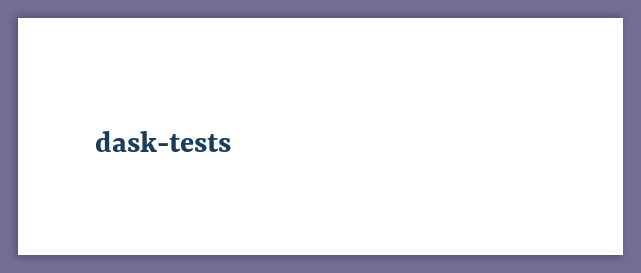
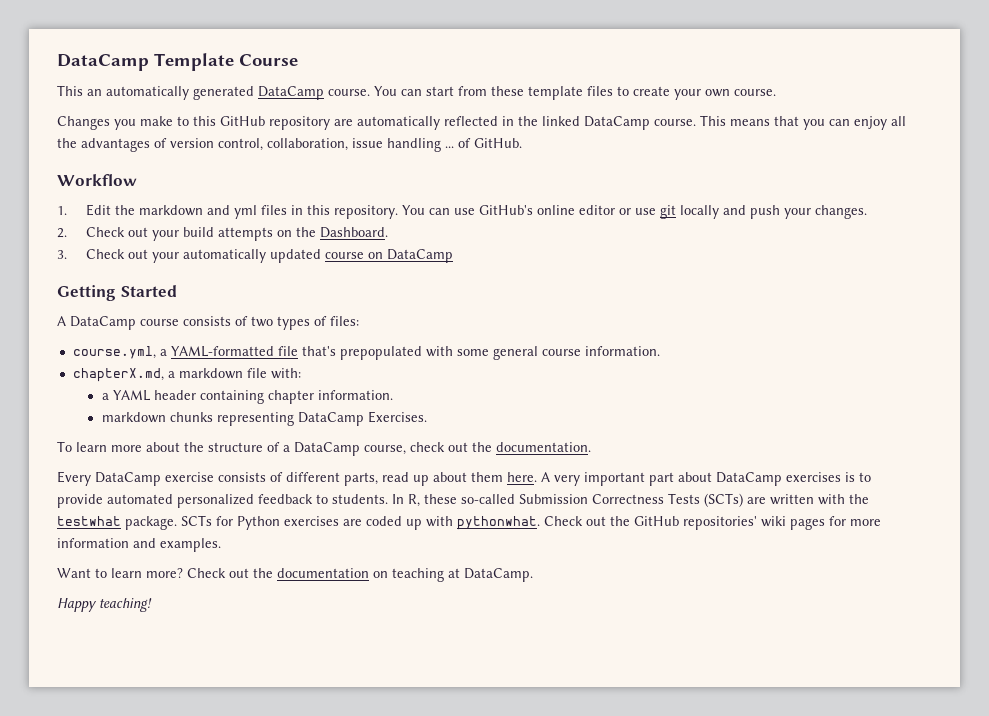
- dask-tests
+ DataCamp Template Course
+ This an automatically generated DataCamp course. You can start from these template files to create your own course.
+ Changes you make to this GitHub repository are automatically reflected in the linked DataCamp course. This means that you can enjoy all the advantages of version control, collaboration, issue handling ... of GitHub.
+ Workflow
+ 1. Edit the markdown and yml files in this repository. You can use GitHub's online editor or use git locally and push your changes.
+ 2. Check out your build attempts on the Dashboard.
+ 3. Check out your automatically updated course on DataCamp
+ Getting Started
+ A DataCamp course consists of two types of files:
+ course.yml, a YAML-formatted file that's prepopulated with some general course information.
+ chapterX.md, a markdown file with:
+ a YAML header containing chapter information.
+ markdown chunks representing DataCamp Exercises.
+ To learn more about the structure of a DataCamp course, check out the documentation.
+ Every DataCamp exercise consists of different parts, read up about them here. A very important part about DataCamp exercises is to provide automated personalized feedback to students. In R, these so-called Submission Correctness Tests (SCTs) are written with the testwhat package. SCTs for Python exercises are coded up with pythonwhat. Check out the GitHub repositories' wiki pages for more information and examples.
+ Want to learn more? Check out the documentation on teaching at DataCamp.
+ Happy teaching!

